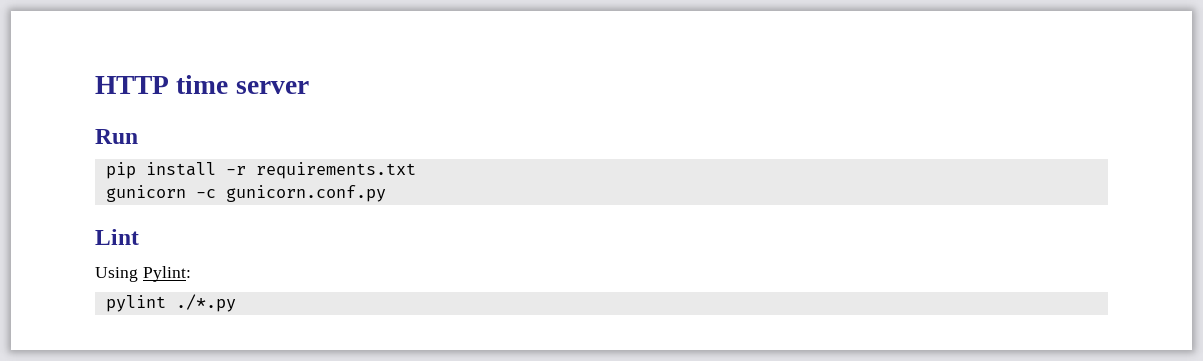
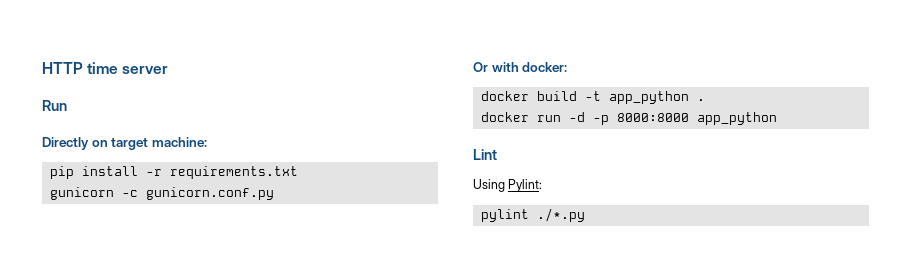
+ Directly on target machine:
+ Or with docker:
+ docker build -t app_python .
+ docker run -d -p 8000:8000 app_python

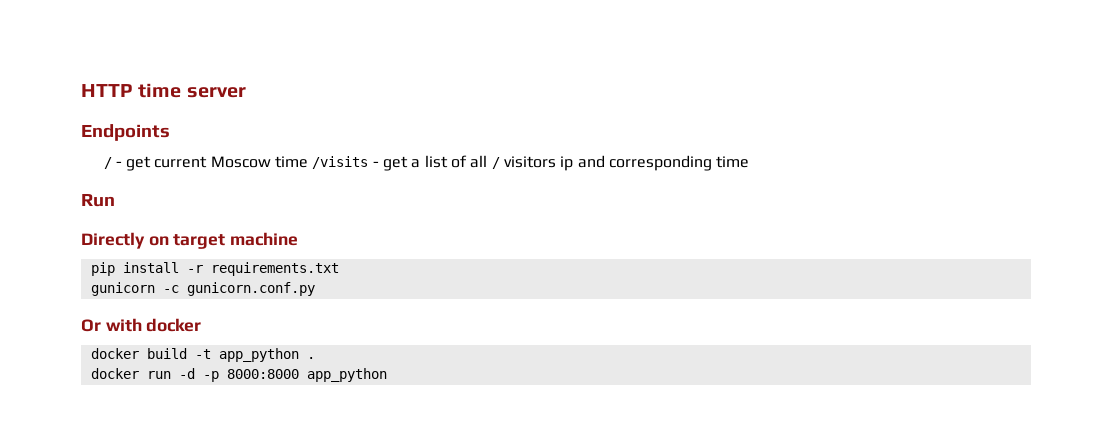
+ Endpoints
+ / - get current Moscow time /visits - get a list of all / visitors ip and corresponding time
- Directly on target machine:
+ Directly on target machine
- Or with docker:
+ Or with docker
- Lint
- Using Pylint:
- pylint ./*.py

